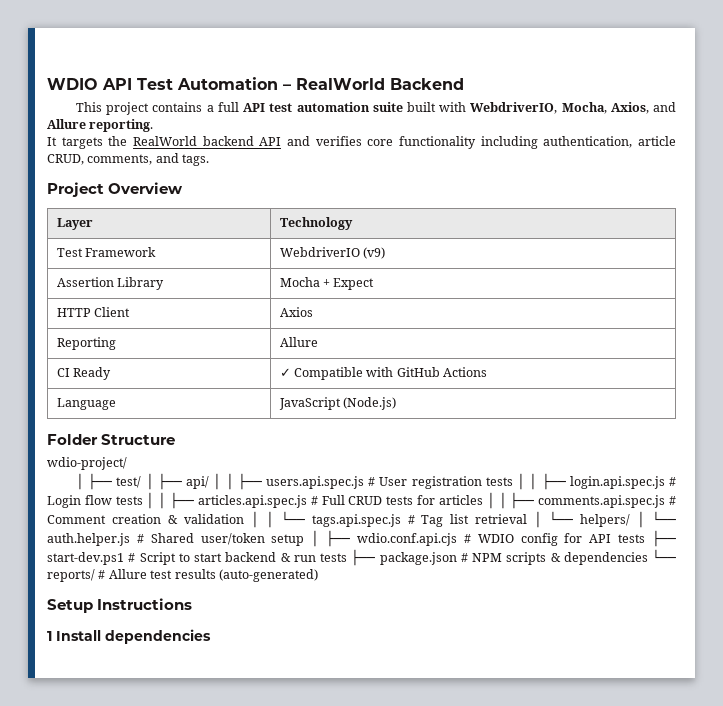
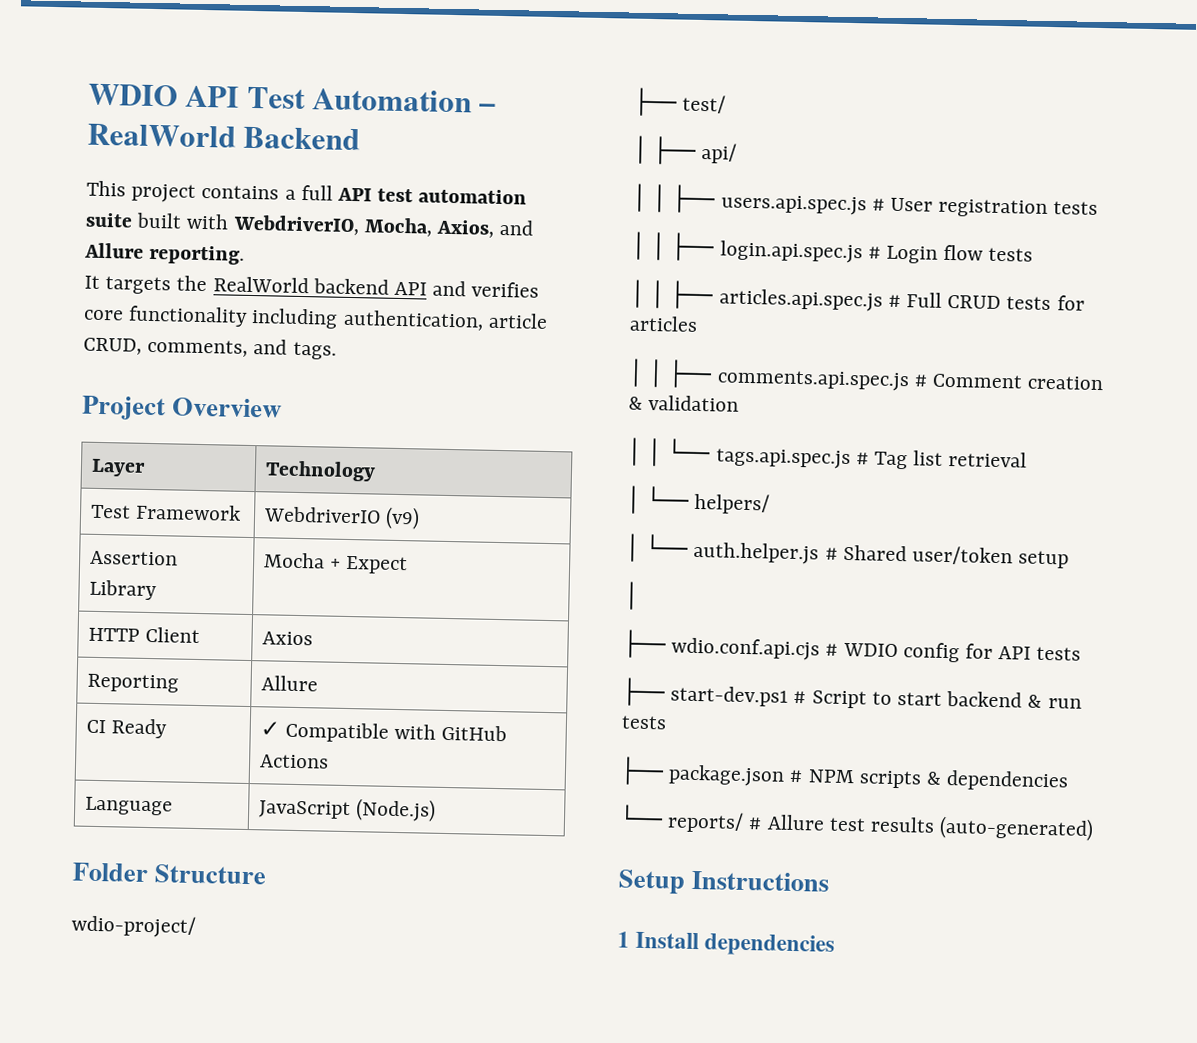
- │ ├── test/ │ ├── api/ │ │ ├── users.api.spec.js # User registration tests │ │ ├── login.api.spec.js # Login flow tests │ │ ├── articles.api.spec.js # Full CRUD tests for articles │ │ ├── comments.api.spec.js # Comment creation & validation │ │ └── tags.api.spec.js # Tag list retrieval │ └── helpers/ │ └── auth.helper.js # Shared user/token setup │ ├── wdio.conf.api.cjs # WDIO config for API tests ├── start-dev.ps1 # Script to start backend & run tests ├── package.json # NPM scripts & dependencies └── reports/ # Allure test results (auto-generated)
+ ├── test/
+ │ ├── api/
+ │ │ ├── users.api.spec.js # User registration tests
+ │ │ ├── login.api.spec.js # Login flow tests
+ │ │ ├── articles.api.spec.js # Full CRUD tests for articles
+ │ │ ├── comments.api.spec.js # Comment creation & validation
+ │ │ └── tags.api.spec.js # Tag list retrieval
+ │ └── helpers/
+ │ └── auth.helper.js # Shared user/token setup
+ │
+ ├── wdio.conf.api.cjs # WDIO config for API tests
+ ├── start-dev.ps1 # Script to start backend & run tests
+ ├── package.json # NPM scripts & dependencies
+ └── reports/ # Allure test results (auto-generated)

